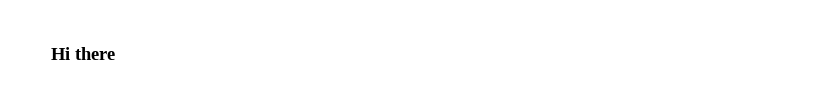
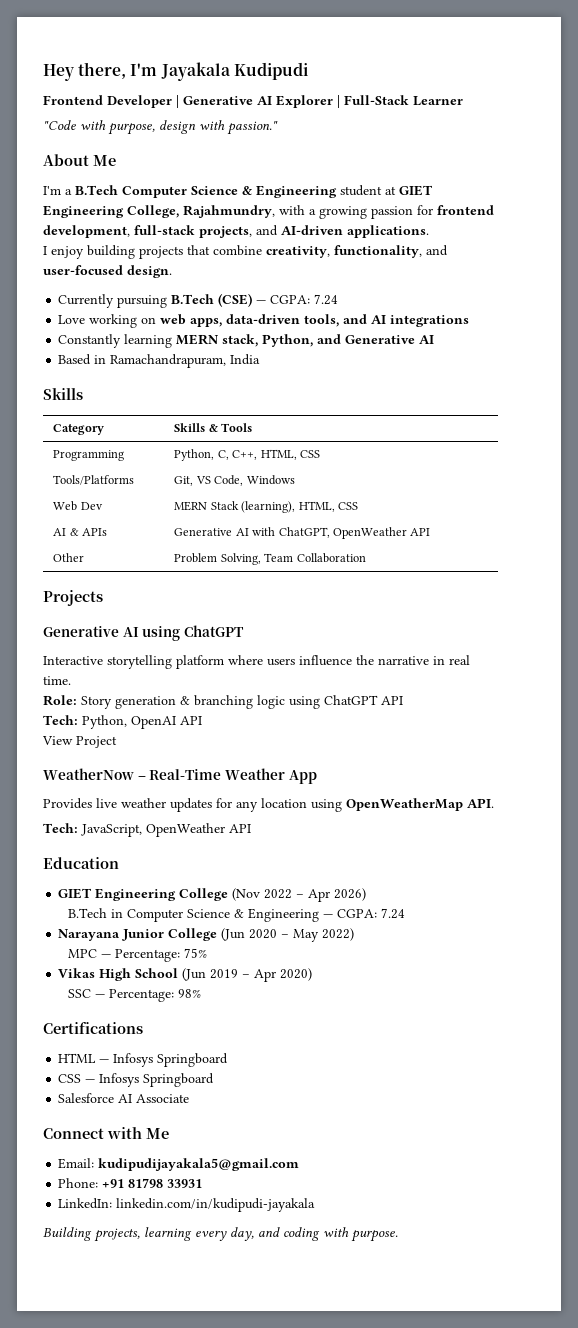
- Hi there
+ Hey there, I'm Jayakala Kudipudi
+ Frontend Developer | Generative AI Explorer | Full-Stack Learner
+ "Code with purpose, design with passion."
+ About Me
+ I'm a B.Tech Computer Science & Engineering student at GIET Engineering College, Rajahmundry, with a growing passion for frontend development, full-stack projects, and AI-driven applications.
+ I enjoy building projects that combine creativity, functionality, and user-focused design.
+ Currently pursuing B.Tech (CSE) — CGPA: 7.24
+ Love working on web apps, data-driven tools, and AI integrations
+ Constantly learning MERN stack, Python, and Generative AI
+ Based in Ramachandrapuram, India
+ Skills
+ Category | Skills & Tools
+ Programming | Python, C, C++, HTML, CSS
+ Tools/Platforms | Git, VS Code, Windows
+ Web Dev | MERN Stack (learning), HTML, CSS
+ AI & APIs | Generative AI with ChatGPT, OpenWeather API
+ Other | Problem Solving, Team Collaboration
+ Projects
+ Generative AI using ChatGPT
+ Interactive storytelling platform where users influence the narrative in real time.
+ Role: Story generation & branching logic using ChatGPT API
+ Tech: Python, OpenAI API
+ View Project
+ WeatherNow – Real-Time Weather App
+ Provides live weather updates for any location using OpenWeatherMap API.
+ Tech: JavaScript, OpenWeather API
+ Education
+ GIET Engineering College (Nov 2022 – Apr 2026)
+ B.Tech in Computer Science & Engineering — CGPA: 7.24
+ Narayana Junior College (Jun 2020 – May 2022)
+ MPC — Percentage: 75%
+ Vikas High School (Jun 2019 – Apr 2020)
+ SSC — Percentage: 98%
+ Certifications
+ HTML — Infosys Springboard
+ CSS — Infosys Springboard
+ Salesforce AI Associate
+ Connect with Me
+ Email: kudipudijayakala5@gmail.com
+ Phone: +91 81798 33931
+ LinkedIn: linkedin.com/in/kudipudi-jayakala
+ Building projects, learning every day, and coding with purpose.

